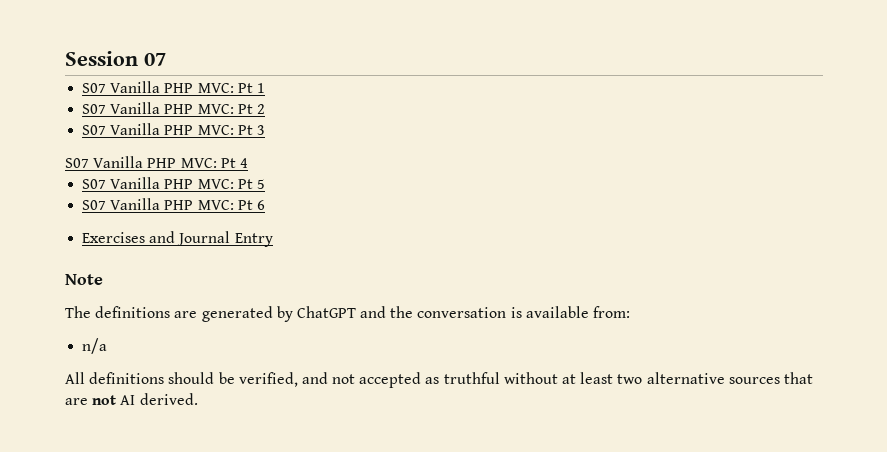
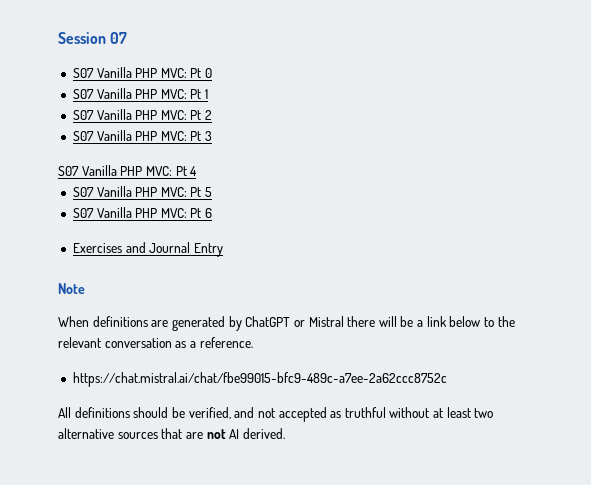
+ S07 Vanilla PHP MVC: Pt 0
- The definitions are generated by ChatGPT and the conversation is available from:
- n/a
+ When definitions are generated by ChatGPT or Mistral there will be a link below to the relevant conversation as a reference.
+ https://chat.mistral.ai/chat/fbe99015-bfc9-489c-a7ee-2a62ccc8752c

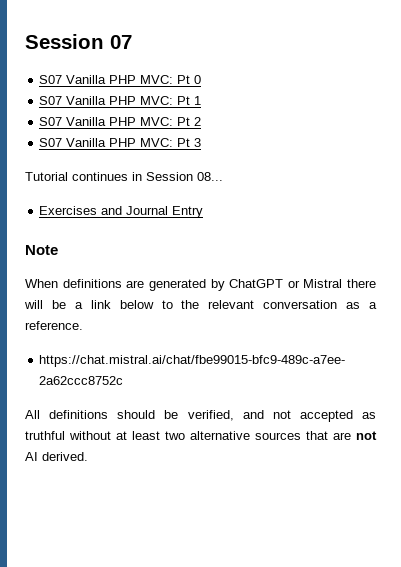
- S07 Vanilla PHP MVC: Pt 4
- S07 Vanilla PHP MVC: Pt 5
- S07 Vanilla PHP MVC: Pt 6
+ Tutorial continues in Session 08...

